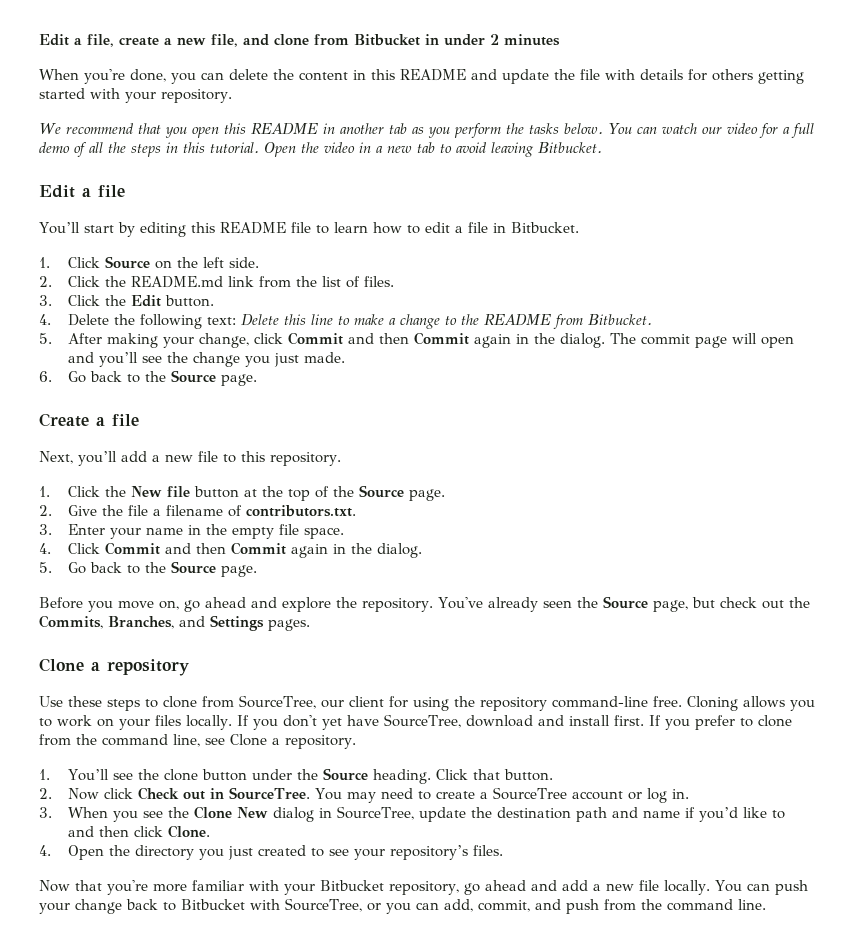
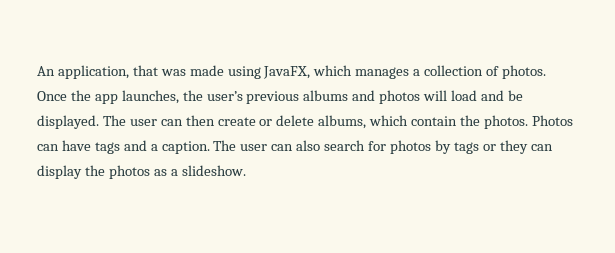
- Edit a file, create a new file, and clone from Bitbucket in under 2 minutes
- When you're done, you can delete the content in this README and update the file with details for others getting started with your repository.
- We recommend that you open this README in another tab as you perform the tasks below. You can watch our video for a full demo of all the steps in this tutorial. Open the video in a new tab to avoid leaving Bitbucket.
- Edit a file
- You’ll start by editing this README file to learn how to edit a file in Bitbucket.
- 1. Click Source on the left side.
- 2. Click the README.md link from the list of files.
- 3. Click the Edit button.
- 4. Delete the following text: Delete this line to make a change to the README from Bitbucket.
- 5. After making your change, click Commit and then Commit again in the dialog. The commit page will open and you’ll see the change you just made.
- 6. Go back to the Source page.
- Create a file
- Next, you’ll add a new file to this repository.
- 1. Click the New file button at the top of the Source page.
- 2. Give the file a filename of contributors.txt.
- 3. Enter your name in the empty file space.
- 4. Click Commit and then Commit again in the dialog.
- 5. Go back to the Source page.
- Before you move on, go ahead and explore the repository. You've already seen the Source page, but check out the Commits, Branches, and Settings pages.
- Clone a repository
- Use these steps to clone from SourceTree, our client for using the repository command-line free. Cloning allows you to work on your files locally. If you don't yet have SourceTree, download and install first. If you prefer to clone from the command line, see Clone a repository.
- 1. You’ll see the clone button under the Source heading. Click that button.
- 2. Now click Check out in SourceTree. You may need to create a SourceTree account or log in.
- 3. When you see the Clone New dialog in SourceTree, update the destination path and name if you’d like to and then click Clone.
- 4. Open the directory you just created to see your repository’s files.
- Now that you're more familiar with your Bitbucket repository, go ahead and add a new file locally. You can push your change back to Bitbucket with SourceTree, or you can add, commit, and push from the command line.
+ An application, that was made using JavaFX, which manages a collection of photos. Once the app launches, the user’s previous albums and photos will load and be displayed. The user can then create or delete albums, which contain the photos. Photos can have tags and a caption. The user can also search for photos by tags or they can display the photos as a slideshow.

